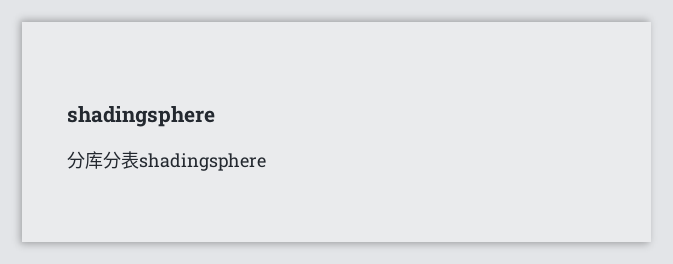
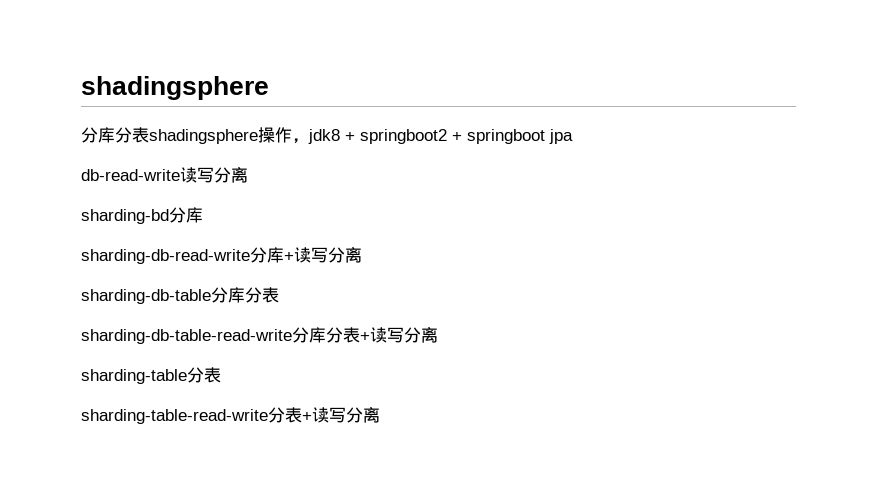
- 分库分表shadingsphere
+ 分库分表shadingsphere操作，jdk8 + springboot2 + springboot jpa
+ db-read-write读写分离
+ sharding-bd分库
+ sharding-db-read-write分库+读写分离
+ sharding-db-table分库分表
+ sharding-db-table-read-write分库分表+读写分离
+ sharding-table分表
+ sharding-table-read-write分表+读写分离

